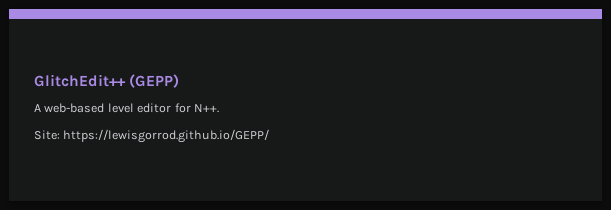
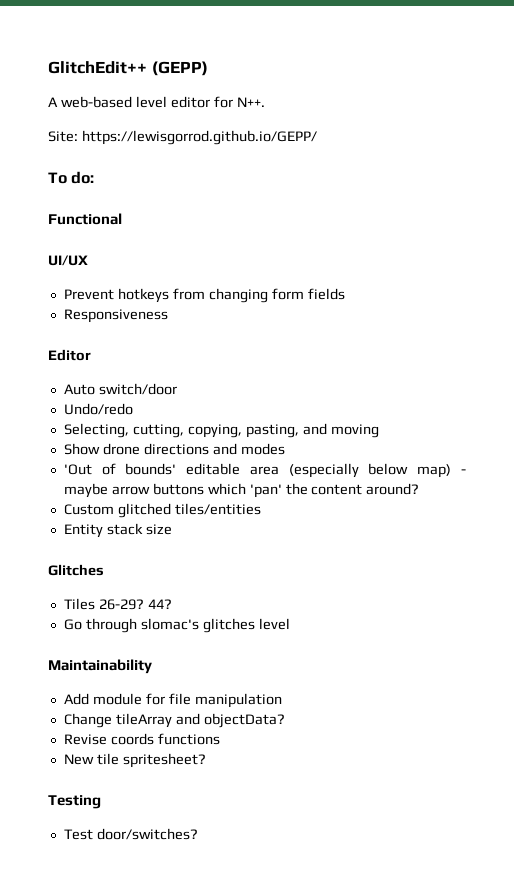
+ To do:
+ Functional
+ UI/UX
+ Prevent hotkeys from changing form fields
+ Responsiveness
+ Editor
+ Auto switch/door
+ Undo/redo
+ Selecting, cutting, copying, pasting, and moving
+ Show drone directions and modes
+ 'Out of bounds' editable area (especially below map) - maybe arrow buttons which 'pan' the content around?
+ Custom glitched tiles/entities
+ Entity stack size
+ Glitches
+ Tiles 26-29? 44?
+ Go through slomac's glitches level
+ Maintainability
+ Add module for file manipulation
+ Change tileArray and objectData?
+ Revise coords functions
+ New tile spritesheet?
+ Testing
+ Test door/switches?

